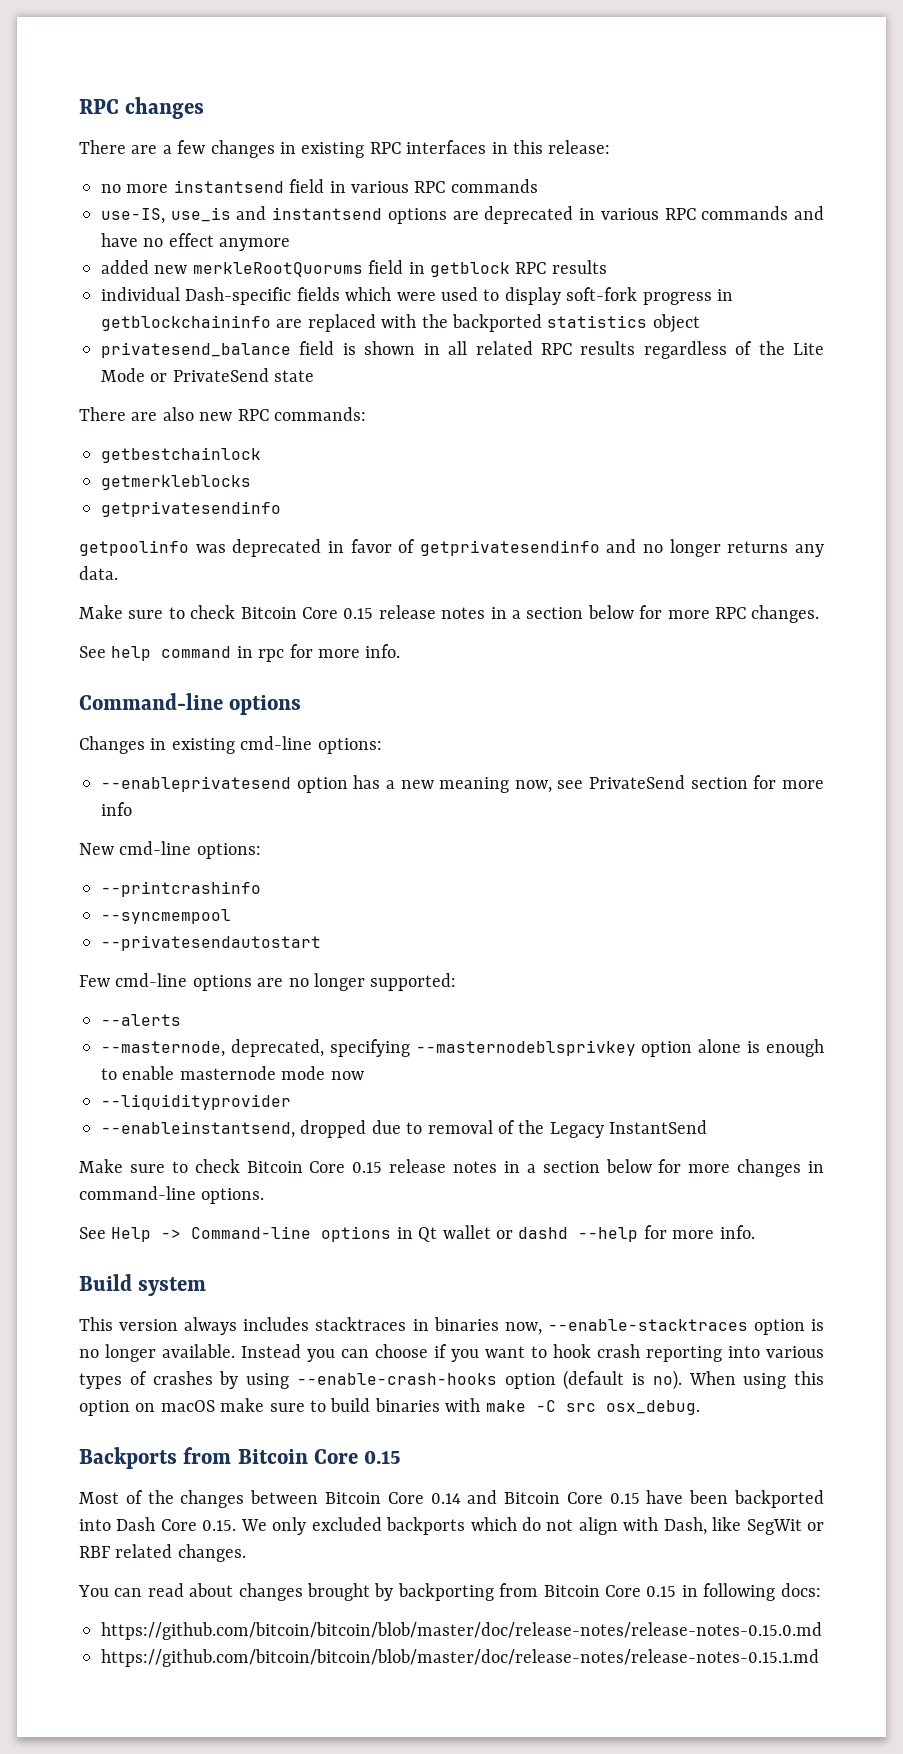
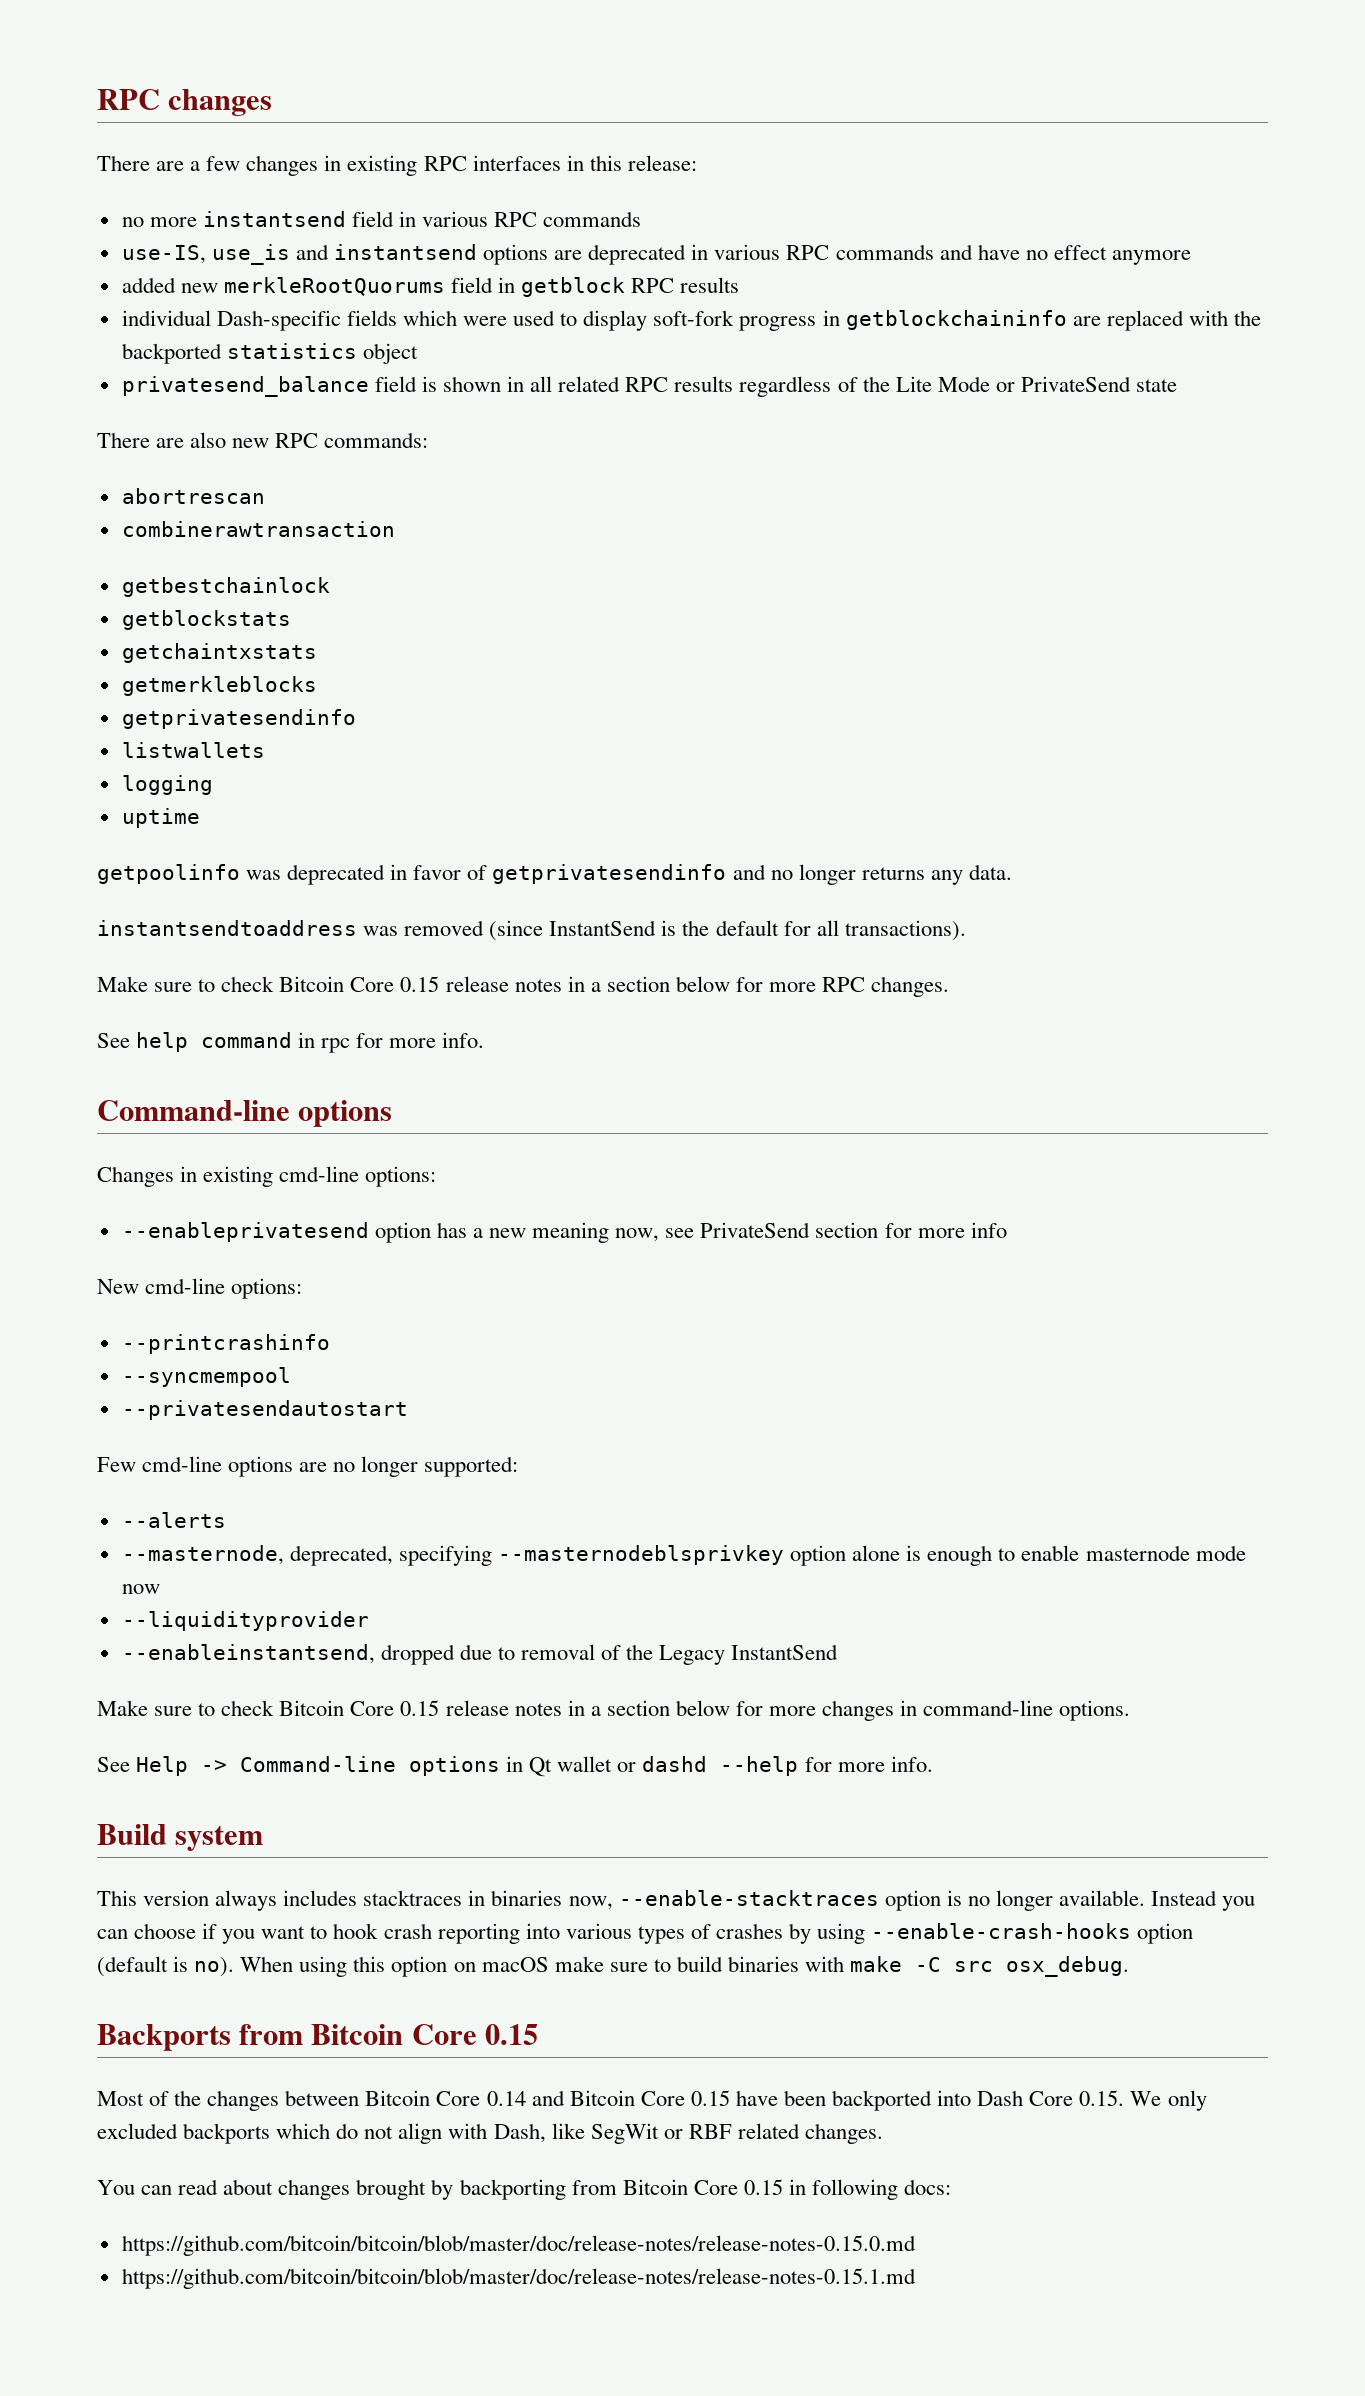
+ abortrescan
+ combinerawtransaction
+ getblockstats
+ getchaintxstats
+ listwallets
+ logging
+ uptime
+ instantsendtoaddress was removed (since InstantSend is the default for all transactions).

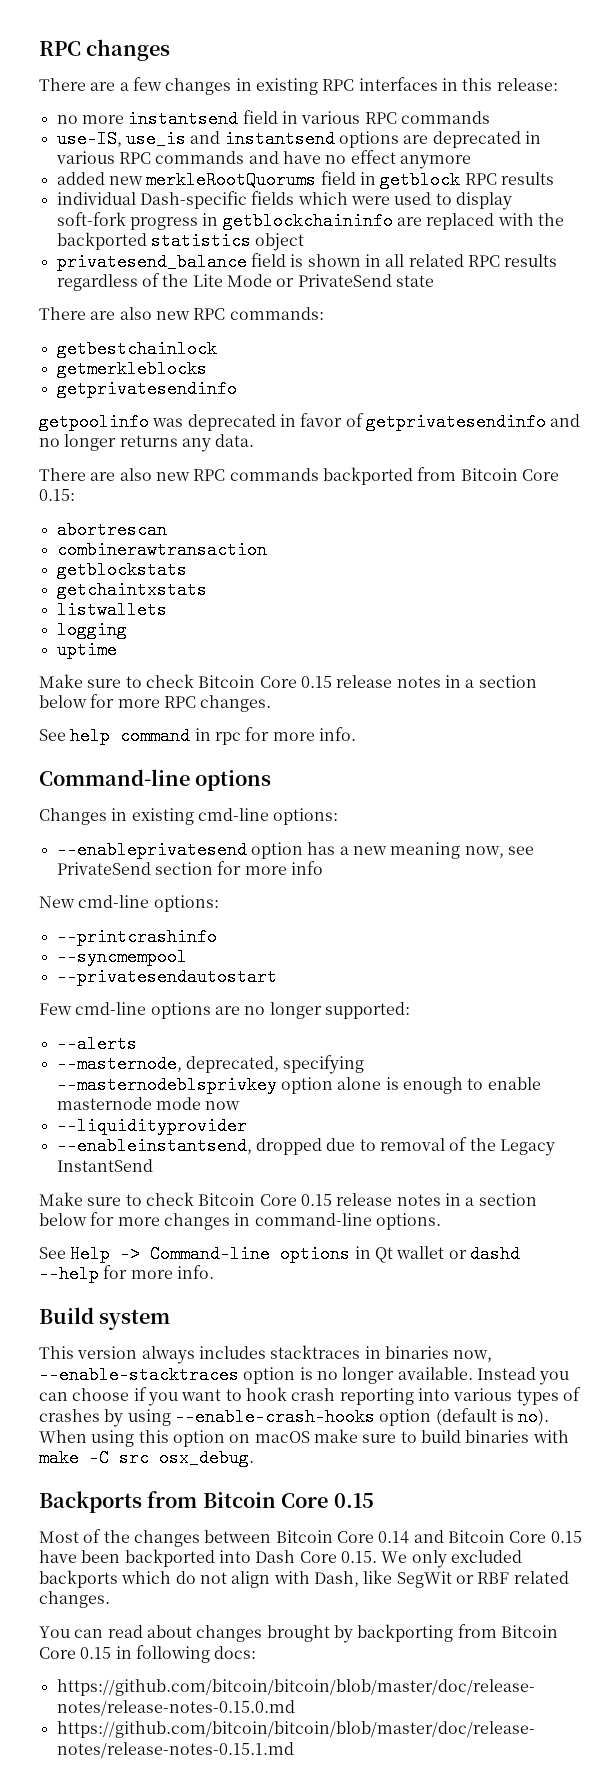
- abortrescan
- combinerawtransaction
- getblockstats
- getchaintxstats
- listwallets
- logging
- uptime
- instantsendtoaddress was removed (since InstantSend is the default for all transactions).
+ There are also new RPC commands backported from Bitcoin Core 0.15:
+ abortrescan
+ combinerawtransaction
+ getblockstats
+ getchaintxstats
+ listwallets
+ logging
+ uptime

